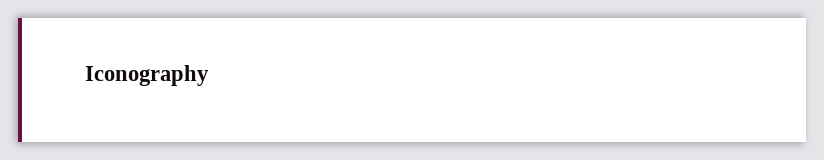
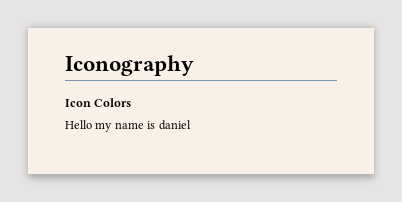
+ Icon Colors
+ Hello my name is daniel

